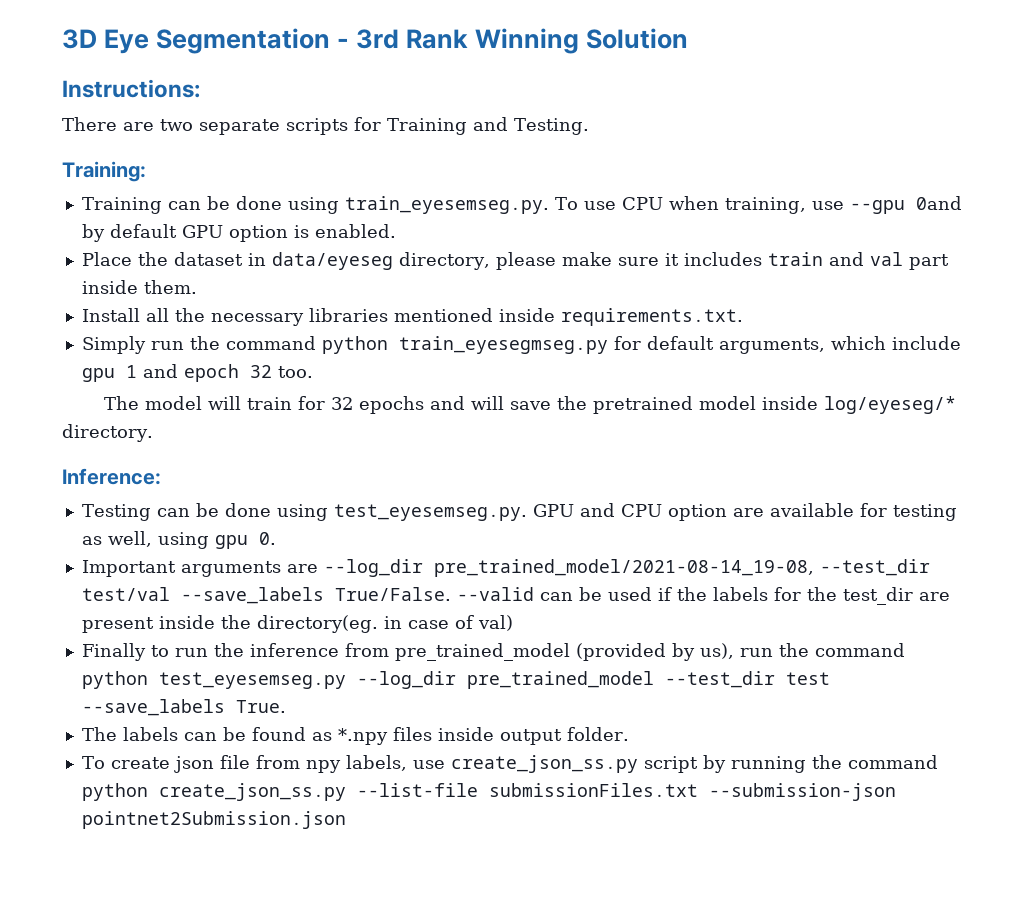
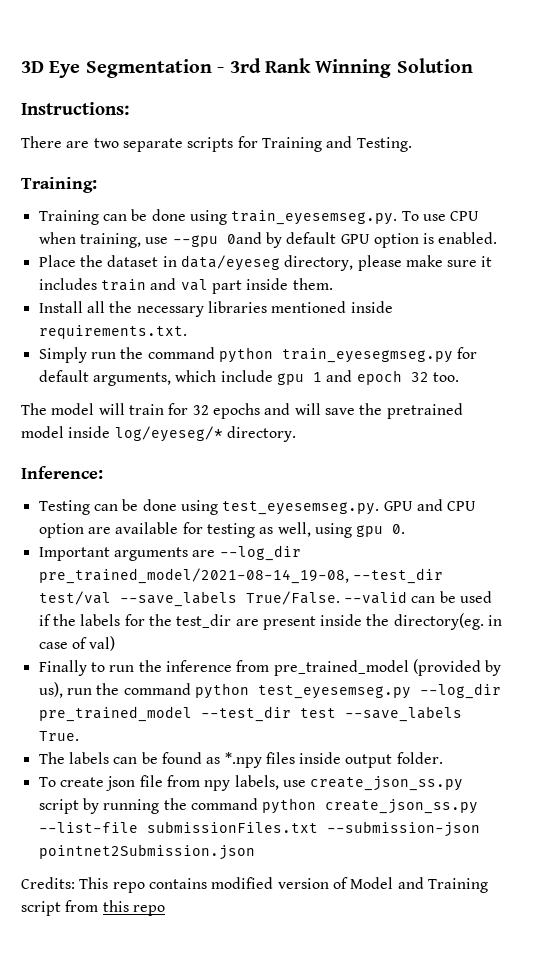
+ Credits: This repo contains modified version of Model and Training script from this repo

